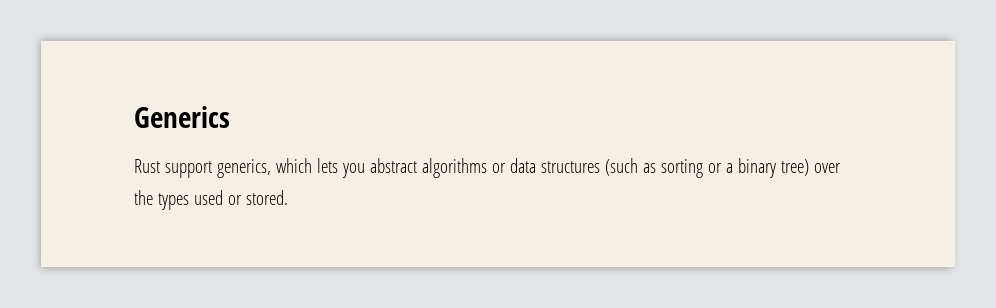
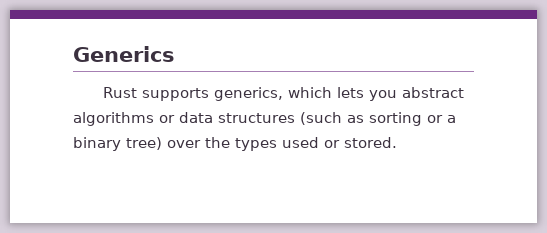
- Rust support generics, which lets you abstract algorithms or data structures (such as sorting or a binary tree) over the types used or stored.
+ Rust supports generics, which lets you abstract algorithms or data structures (such as sorting or a binary tree) over the types used or stored.

